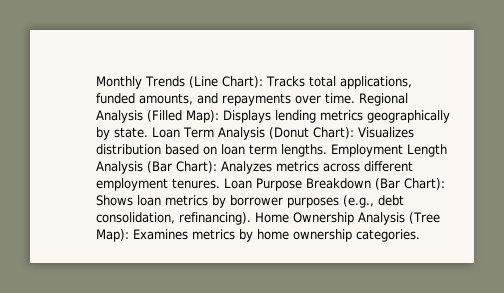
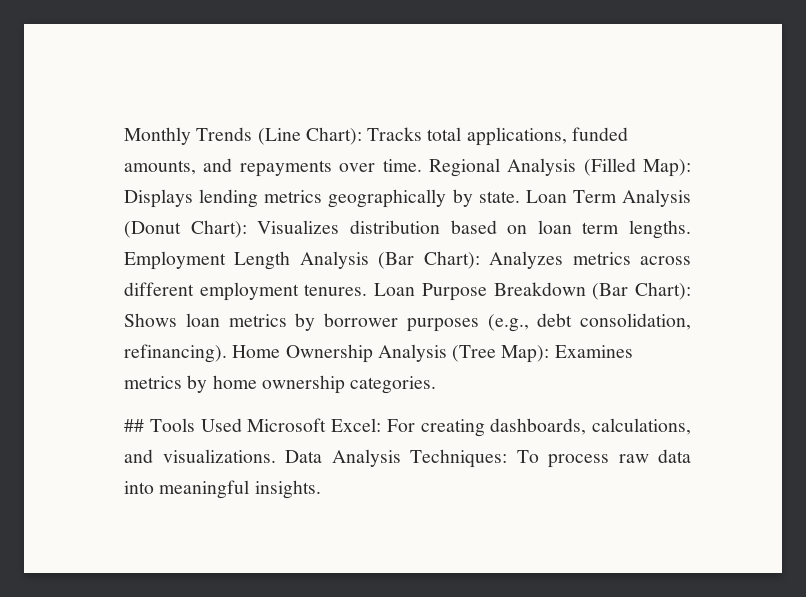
+ ## Tools Used Microsoft Excel: For creating dashboards, calculations, and visualizations. Data Analysis Techniques: To process raw data into meaningful insights.

